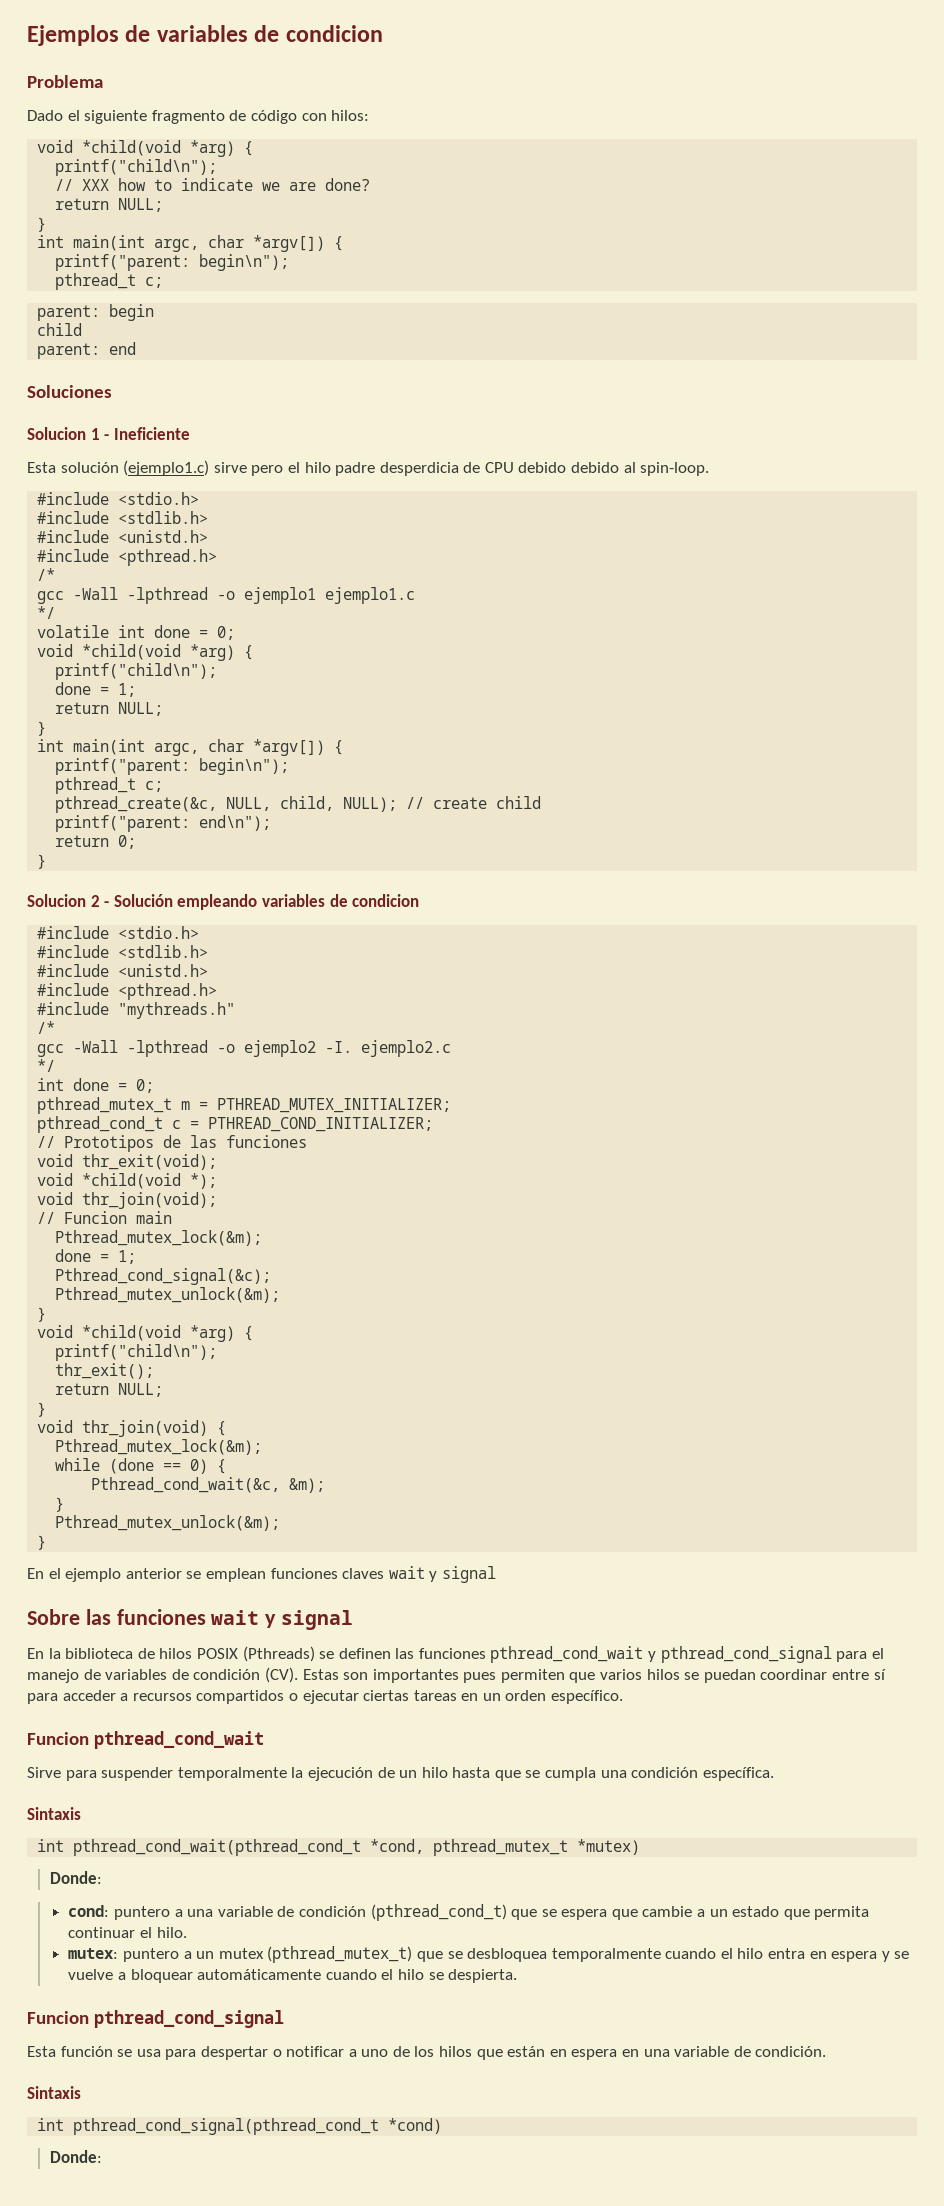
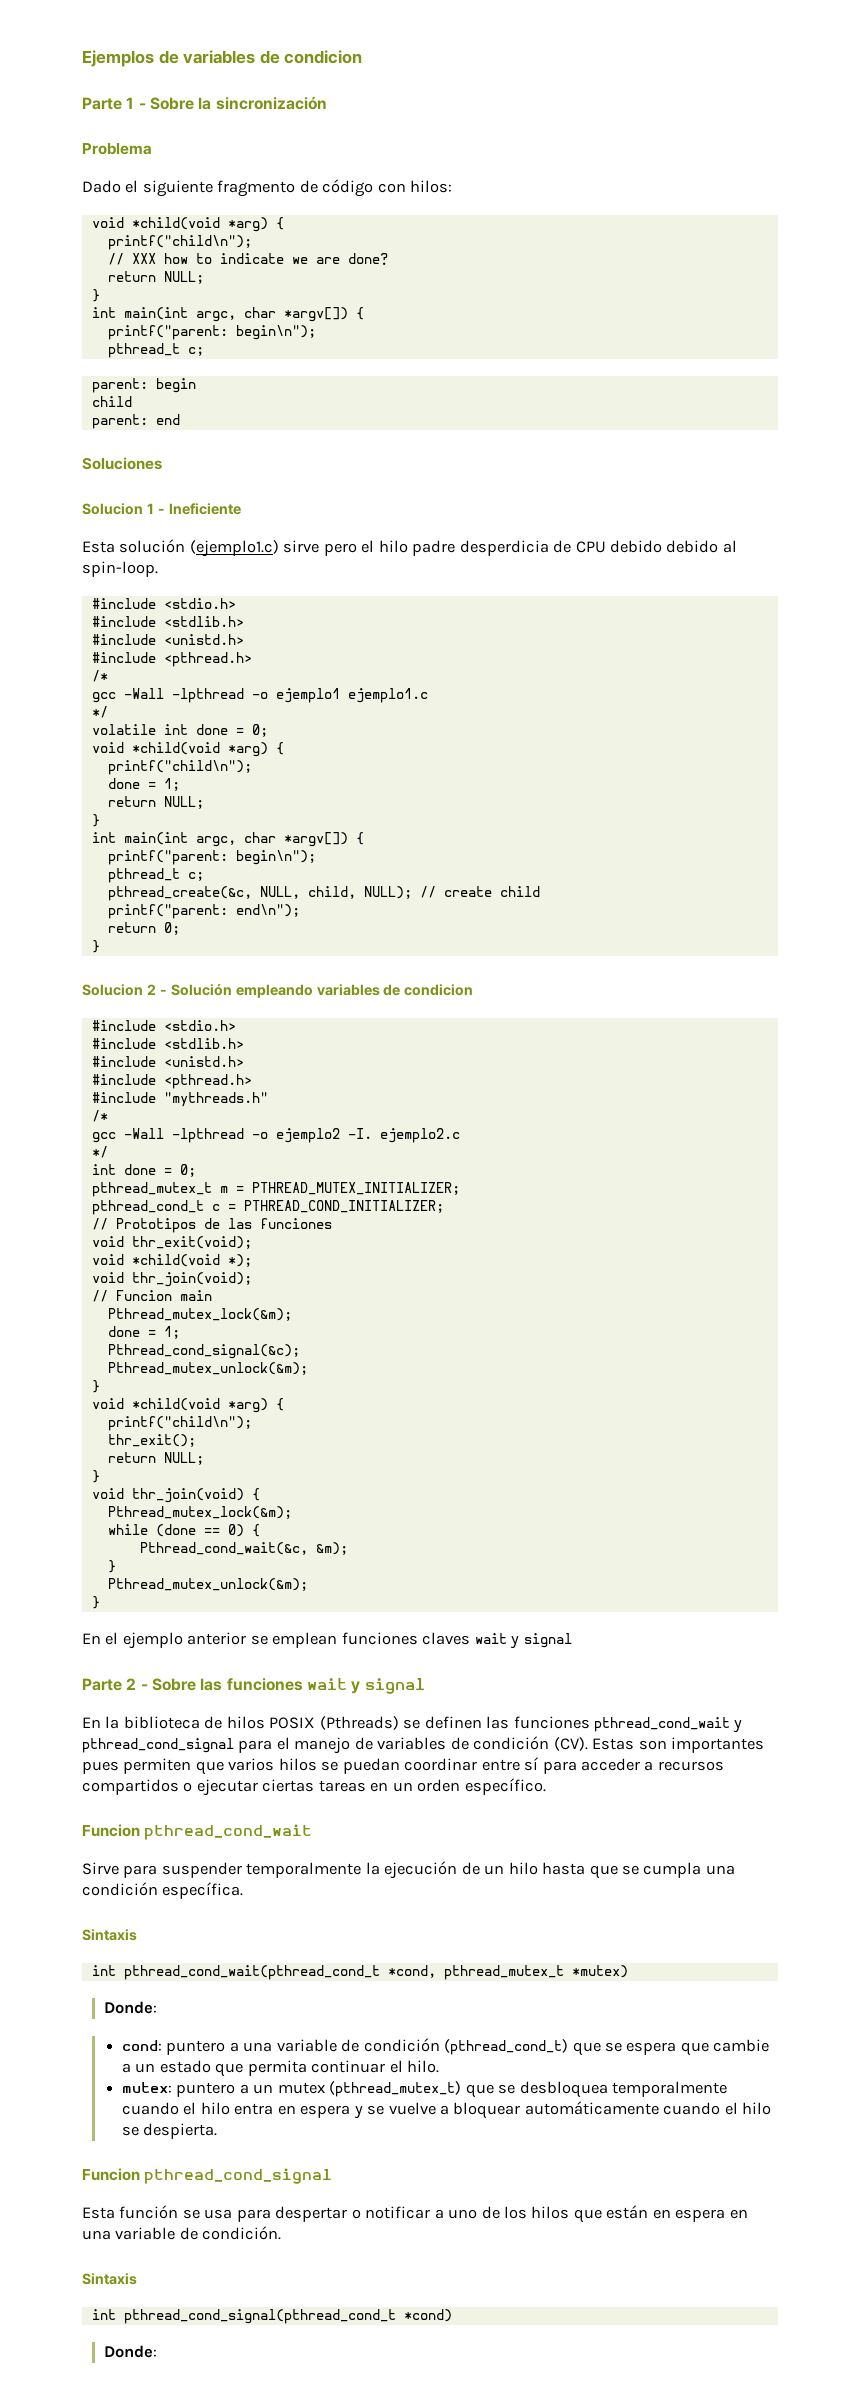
+ Parte 1 - Sobre la sincronización
- Sobre las funciones wait y signal
+ Parte 2 - Sobre las funciones wait y signal

